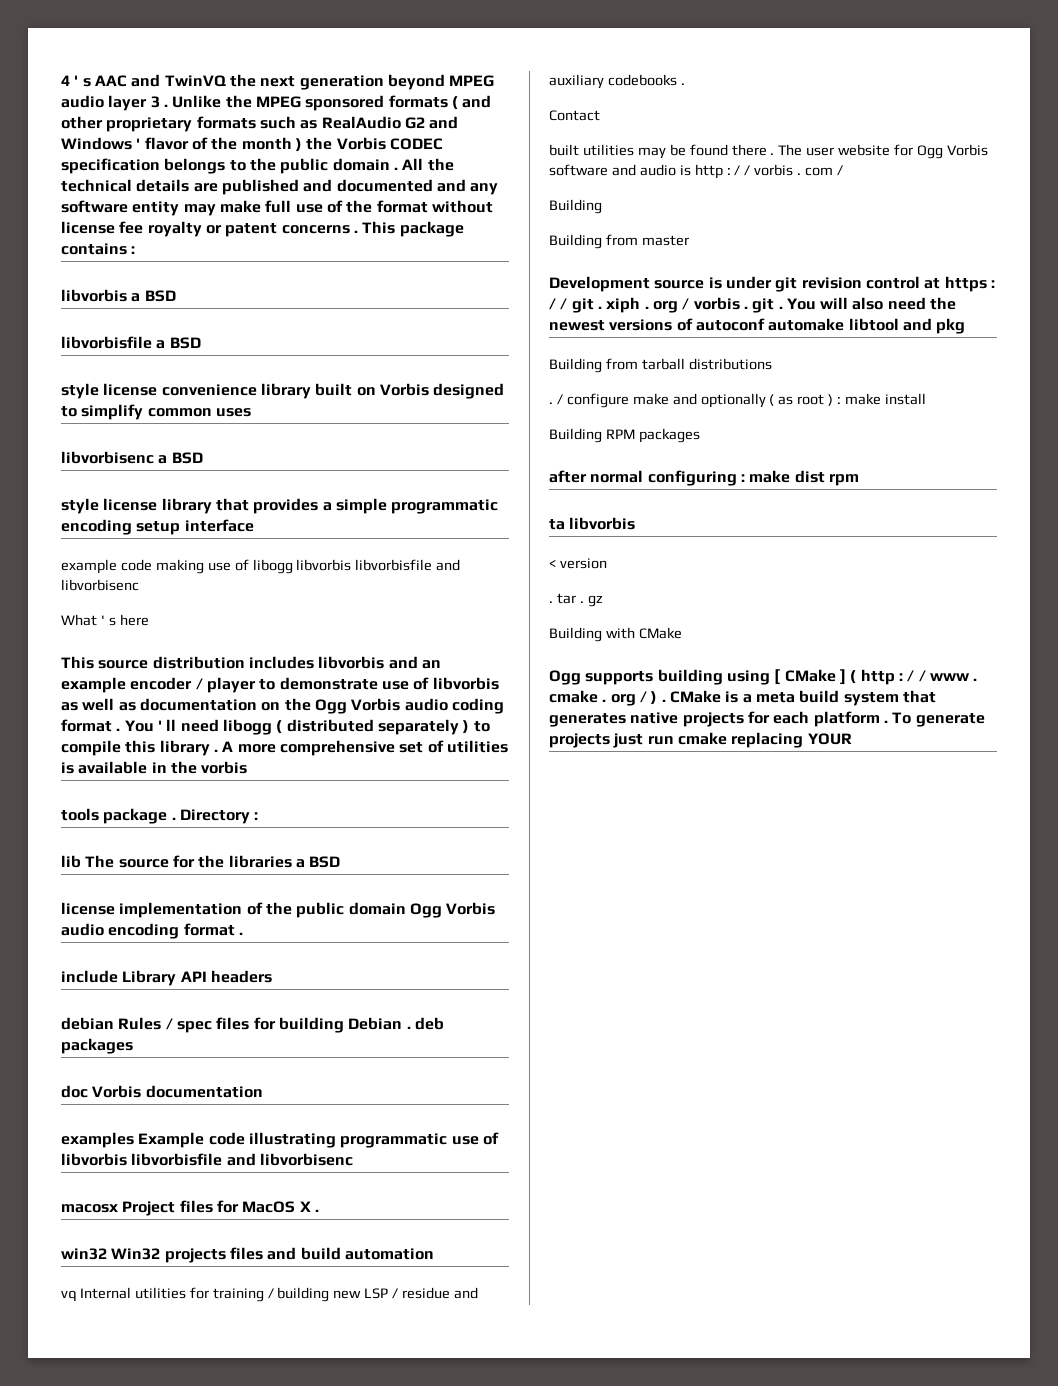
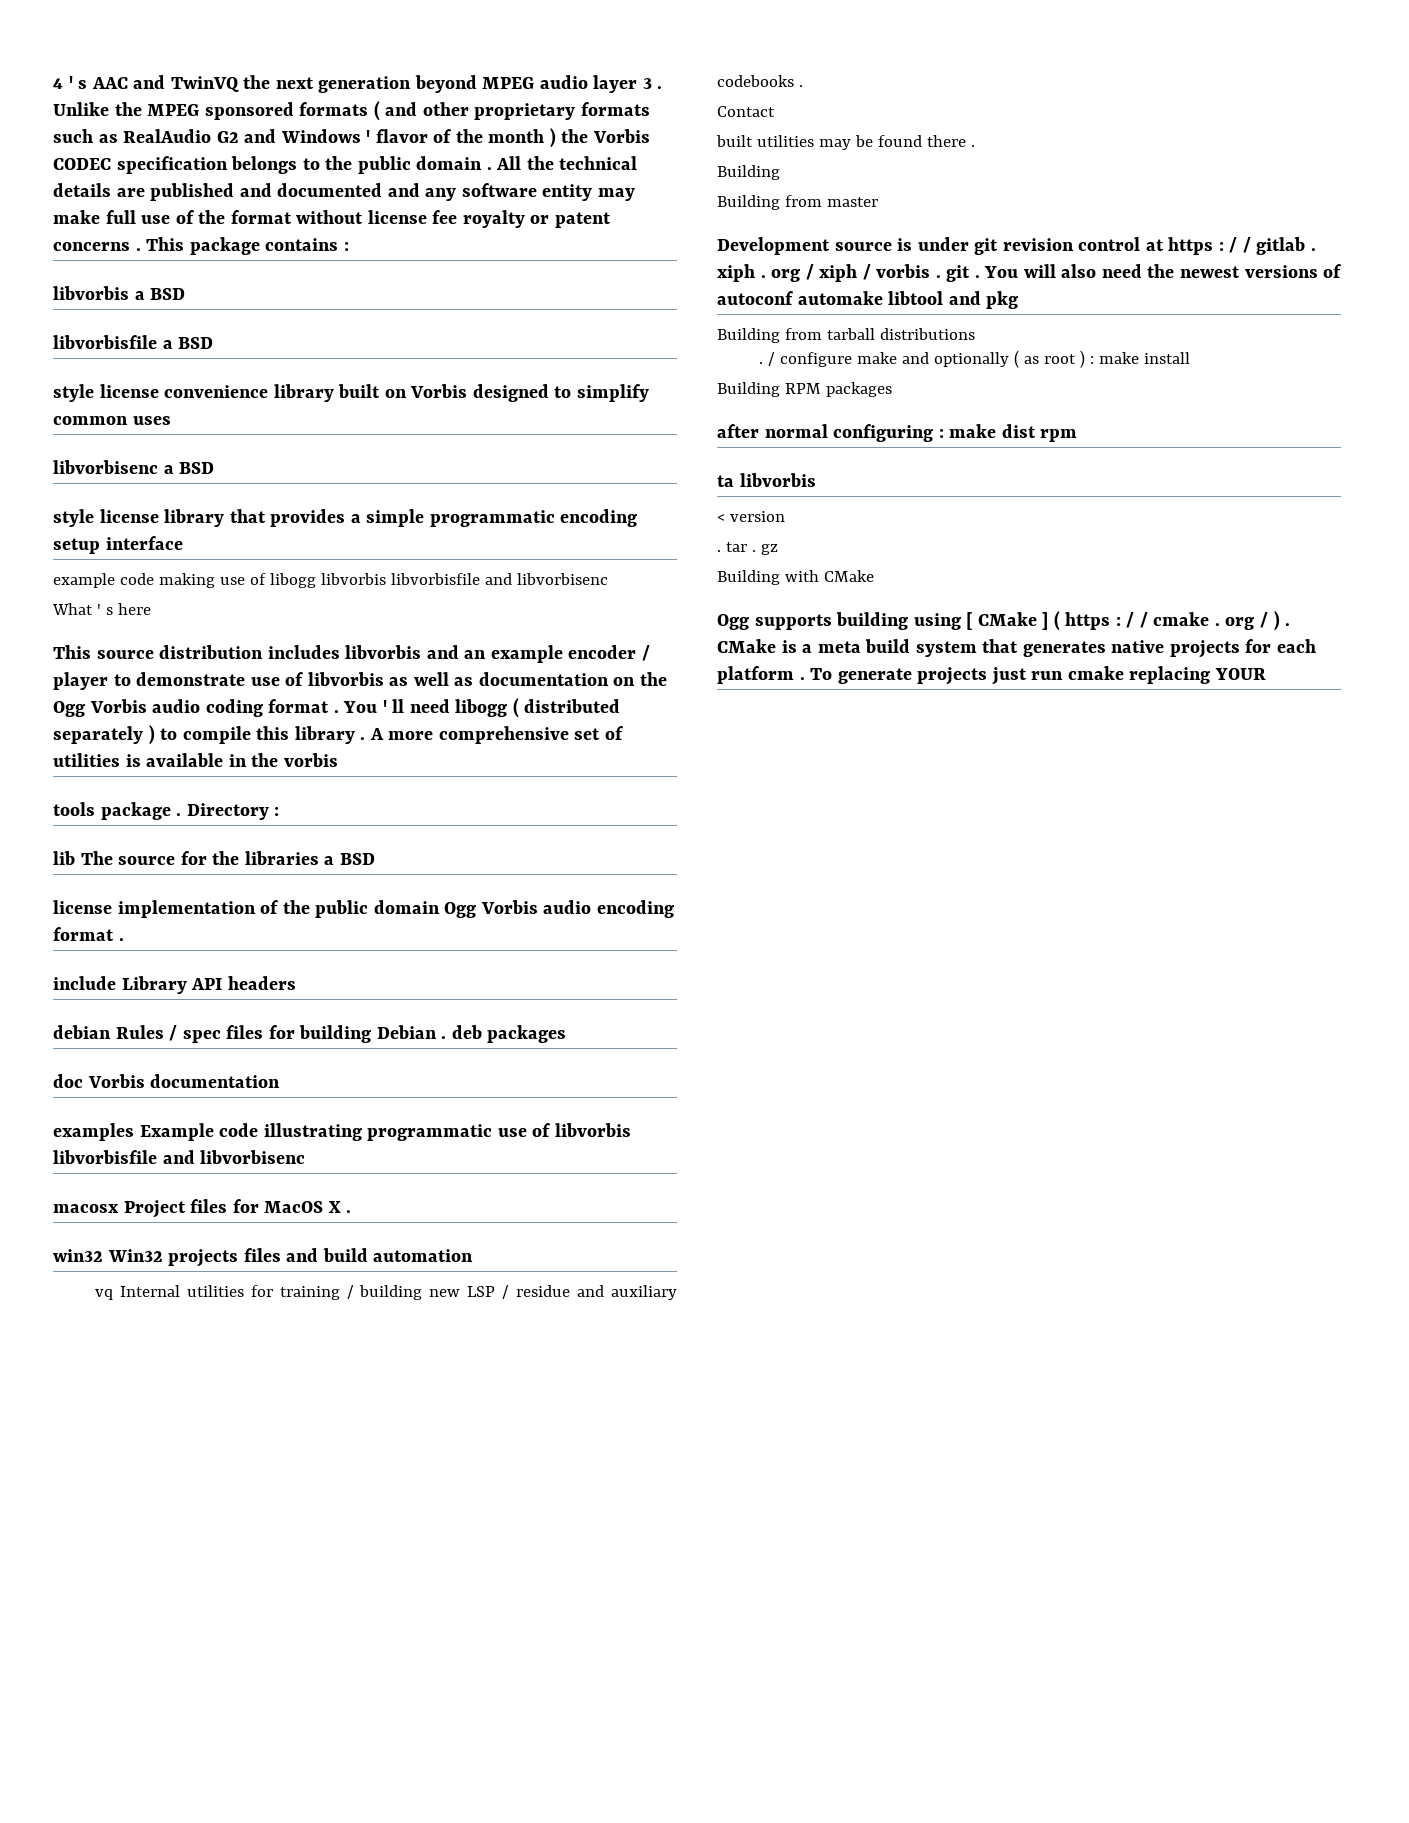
- The user website for Ogg Vorbis software and audio is http : / / vorbis . com /
- Development source is under git revision control at https : / / git . xiph . org / vorbis . git .
+ Development source is under git revision control at https : / / gitlab . xiph . org / xiph / vorbis . git .
- Ogg supports building using [ CMake ] ( http : / / www . cmake . org / ) .
+ Ogg supports building using [ CMake ] ( https : / / cmake . org / ) .

